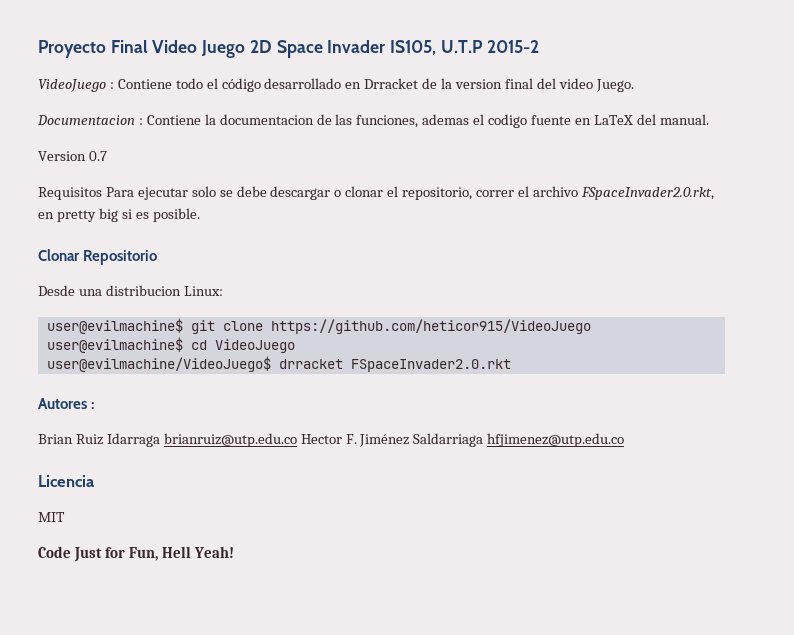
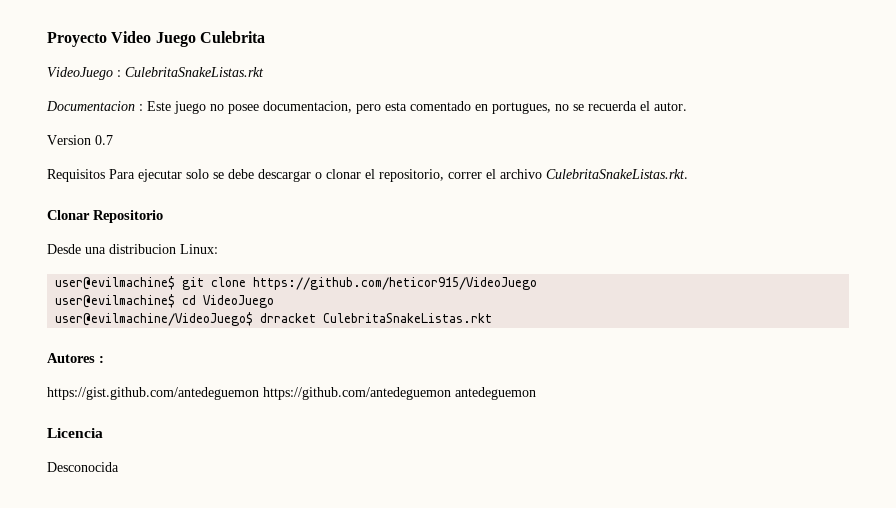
- Proyecto Final Video Juego 2D Space Invader IS105, U.T.P 2015-2
- VideoJuego : Contiene todo el código desarrollado en Drracket de la version final del video Juego.
- Documentacion : Contiene la documentacion de las funciones, ademas el codigo fuente en LaTeX del manual.
+ Proyecto Video Juego Culebrita
+ VideoJuego : CulebritaSnakeListas.rkt
+ Documentacion : Este juego no posee documentacion, pero esta comentado en portugues, no se recuerda el autor.
- Requisitos Para ejecutar solo se debe descargar o clonar el repositorio, correr el archivo FSpaceInvader2.0.rkt, en pretty big si es posible.
+ Requisitos Para ejecutar solo se debe descargar o clonar el repositorio, correr el archivo CulebritaSnakeListas.rkt.
- user@evilmachine/VideoJuego$ drracket FSpaceInvader2.0.rkt
+ user@evilmachine/VideoJuego$ drracket CulebritaSnakeListas.rkt
- Brian Ruiz Idarraga brianruiz@utp.edu.co Hector F. Jiménez Saldarriaga hfjimenez@utp.edu.co
+ https://gist.github.com/antedeguemon https://github.com/antedeguemon antedeguemon
  Licencia
- MIT
- Code Just for Fun, Hell Yeah!
+ Desconocida

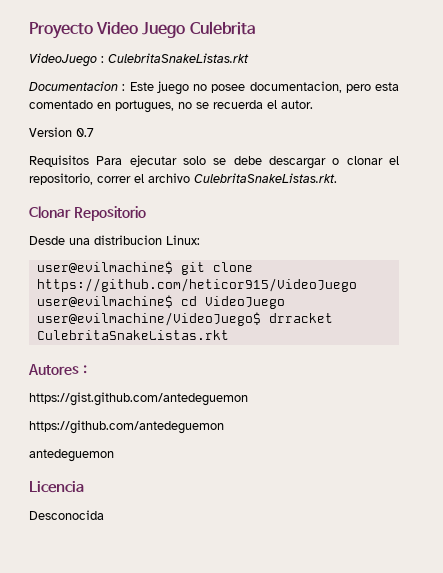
- https://gist.github.com/antedeguemon https://github.com/antedeguemon antedeguemon
+ https://gist.github.com/antedeguemon
+ https://github.com/antedeguemon
+ antedeguemon

